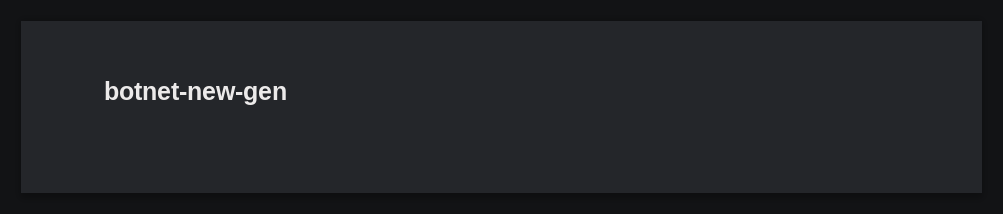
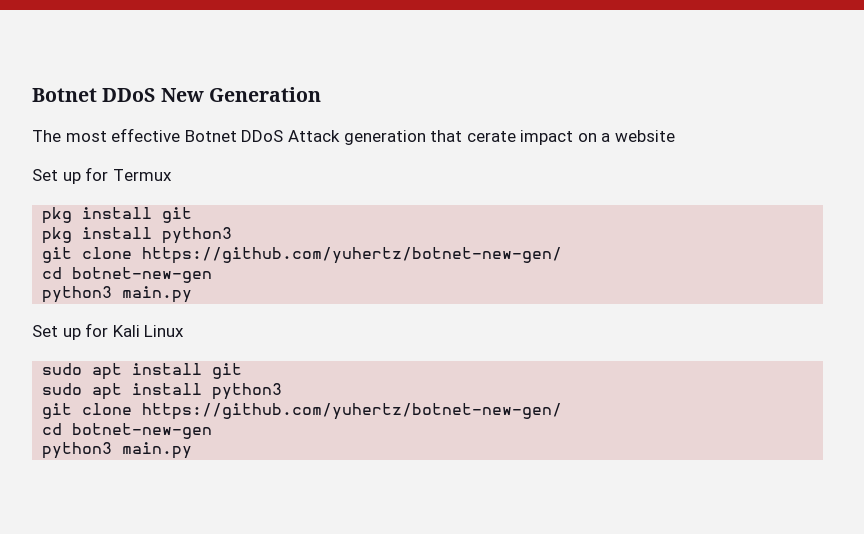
- botnet-new-gen
+ Botnet DDoS New Generation
+ The most effective Botnet DDoS Attack generation that cerate impact on a website
+ Set up for Termux
+ pkg install git
+ pkg install python3
+ git clone https://github.com/yuhertz/botnet-new-gen/
+ cd botnet-new-gen
+ python3 main.py
+ Set up for Kali Linux
+ sudo apt install git
+ sudo apt install python3
+ git clone https://github.com/yuhertz/botnet-new-gen/
+ cd botnet-new-gen
+ python3 main.py

